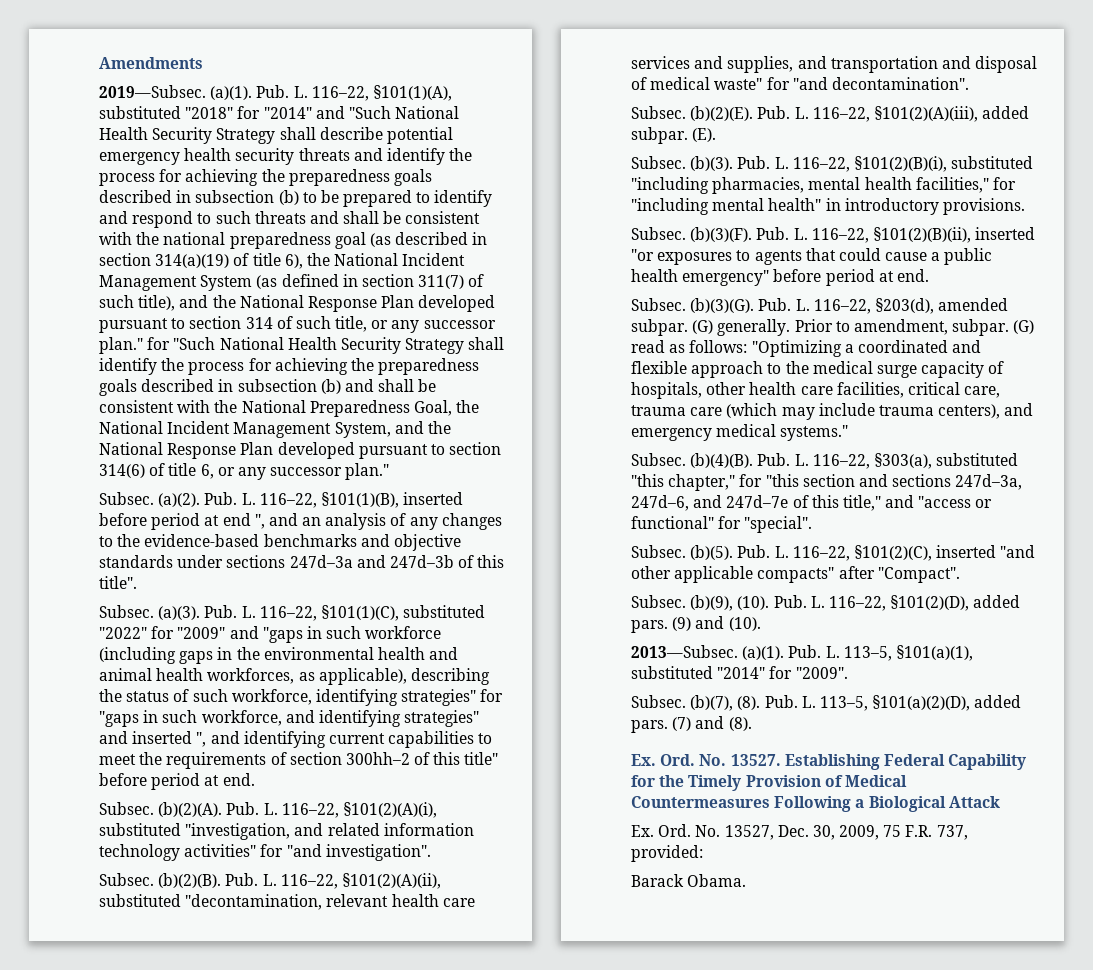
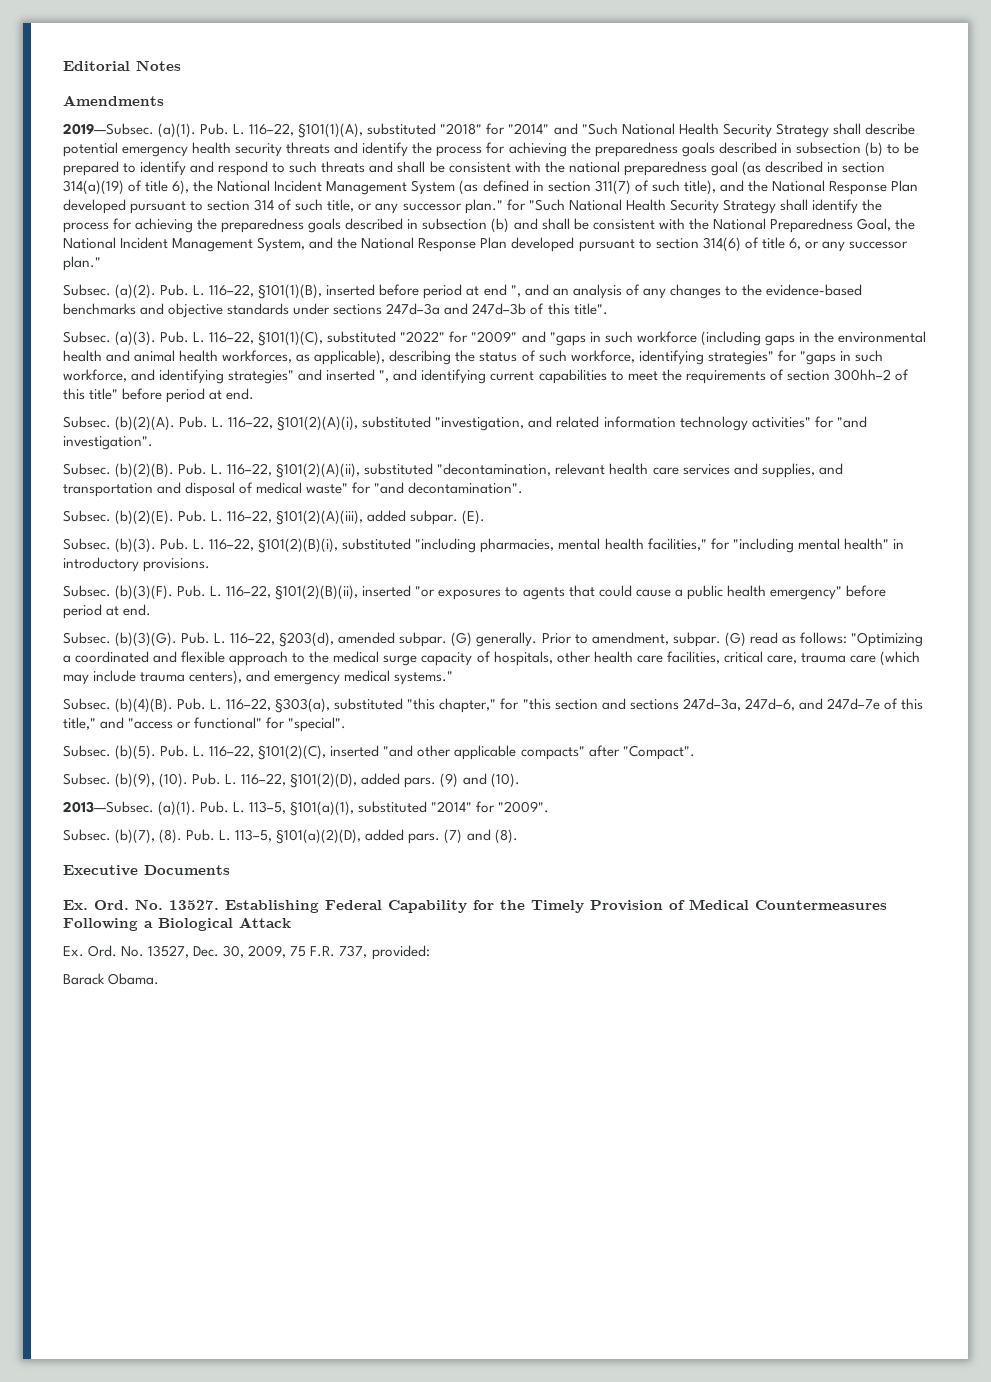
+ Editorial Notes
+ Executive Documents

